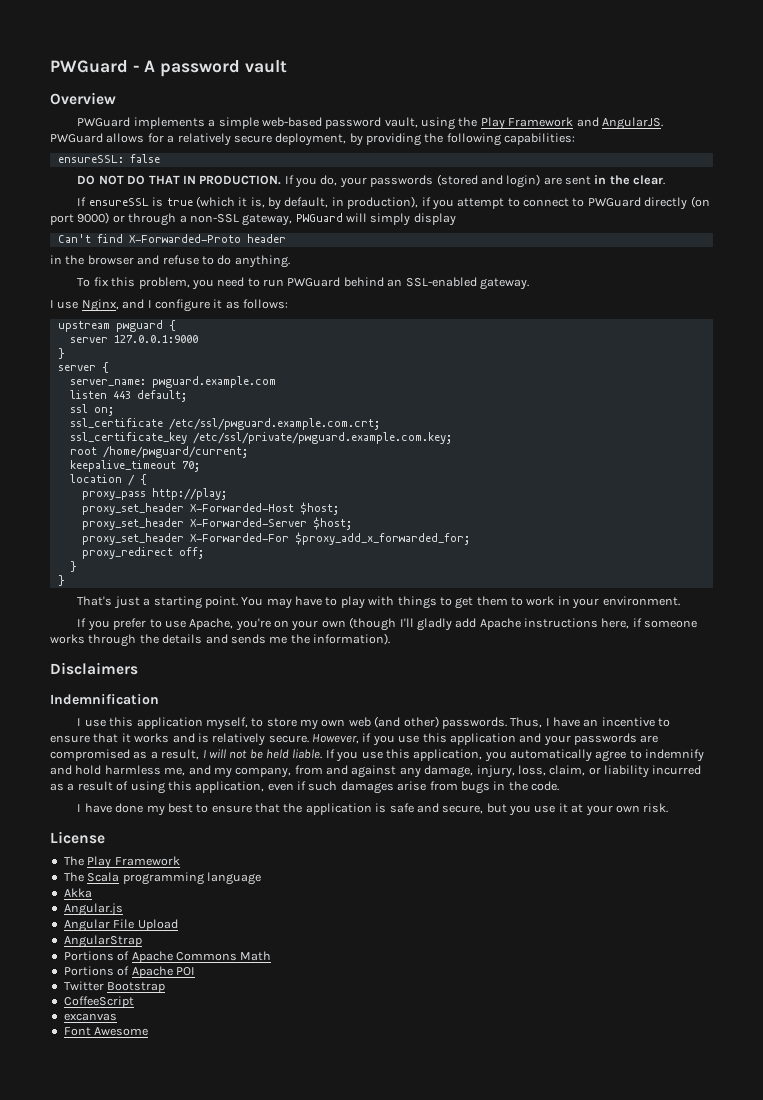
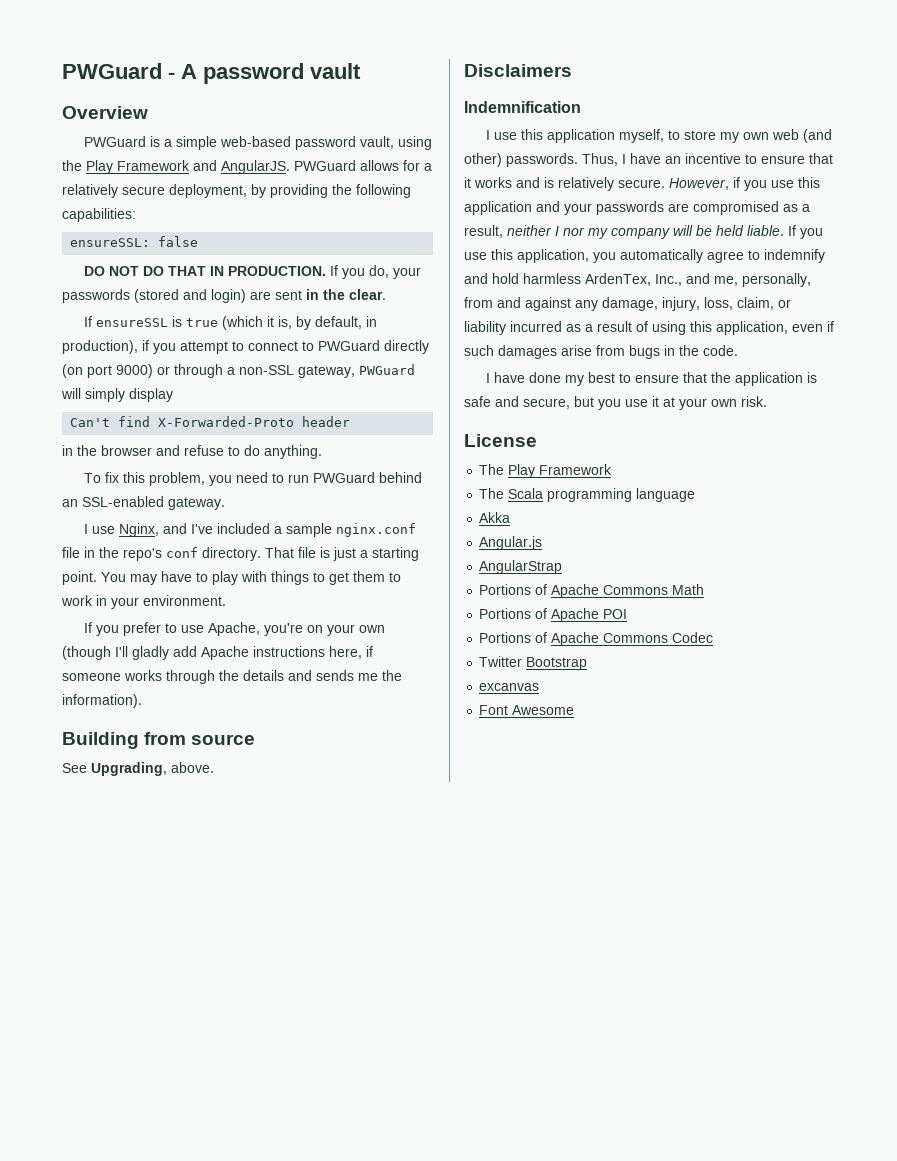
- PWGuard implements a simple web-based password vault, using the Play Framework and AngularJS.
+ PWGuard is a simple web-based password vault, using the Play Framework and AngularJS.
- I use Nginx, and I configure it as follows:
- upstream pwguard {
- server 127.0.0.1:9000
- }
- server {
- server_name: pwguard.example.com
- listen 443 default;
- ssl on;
- ssl_certificate /etc/ssl/pwguard.example.com.crt;
- ssl_certificate_key /etc/ssl/private/pwguard.example.com.key;
- root /home/pwguard/current;
- keepalive_timeout 70;
- location / {
- proxy_pass http://play;
- proxy_set_header X-Forwarded-Host $host;
- proxy_set_header X-Forwarded-Server $host;
- proxy_set_header X-Forwarded-For $proxy_add_x_forwarded_for;
- proxy_redirect off;
- }
- }
- That's just a starting point.
+ I use Nginx, and I've included a sample nginx.conf file in the repo's conf directory. That file is just a starting point.
+ Building from source
+ See Upgrading, above.
- However, if you use this application and your passwords are compromised as a result, I will not be held liable.
+ However, if you use this application and your passwords are compromised as a result, neither I nor my company will be held liable.
- If you use this application, you automatically agree to indemnify and hold harmless me, and my company, from and against any damage, injury, loss, claim, or liability incurred as a result of using this application, even if such damages arise from bugs in the code.
+ If you use this application, you automatically agree to indemnify and hold harmless ArdenTex, Inc., and me, personally, from and against any damage, injury, loss, claim, or liability incurred as a result of using this application, even if such damages arise from bugs in the code.
- Angular File Upload
+ Portions of Apache Commons Codec
- CoffeeScript

